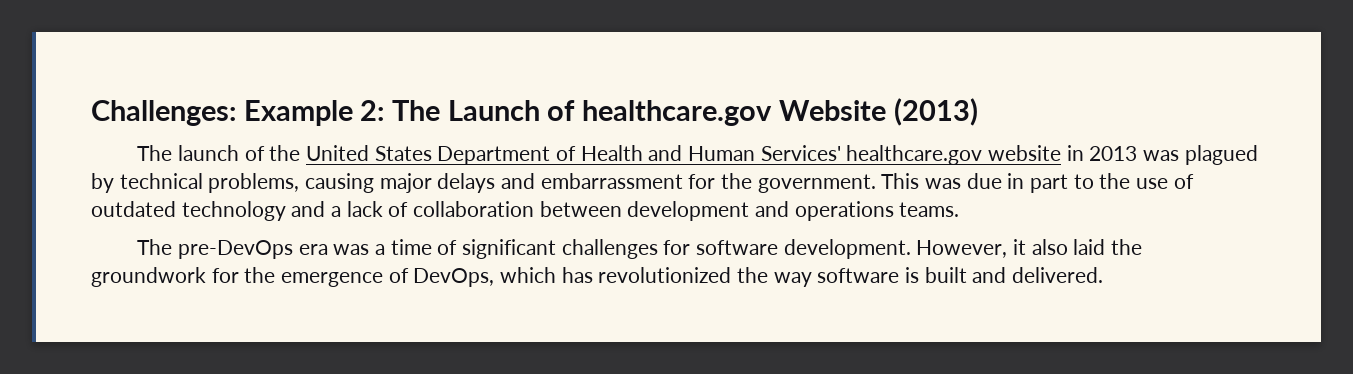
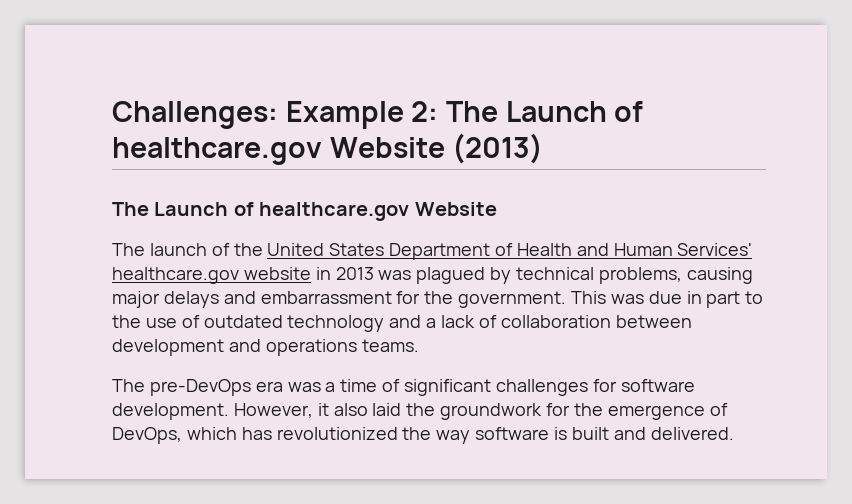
  Challenges: Example 2: The Launch of healthcare.gov Website (2013)
+ The Launch of healthcare.gov Website

